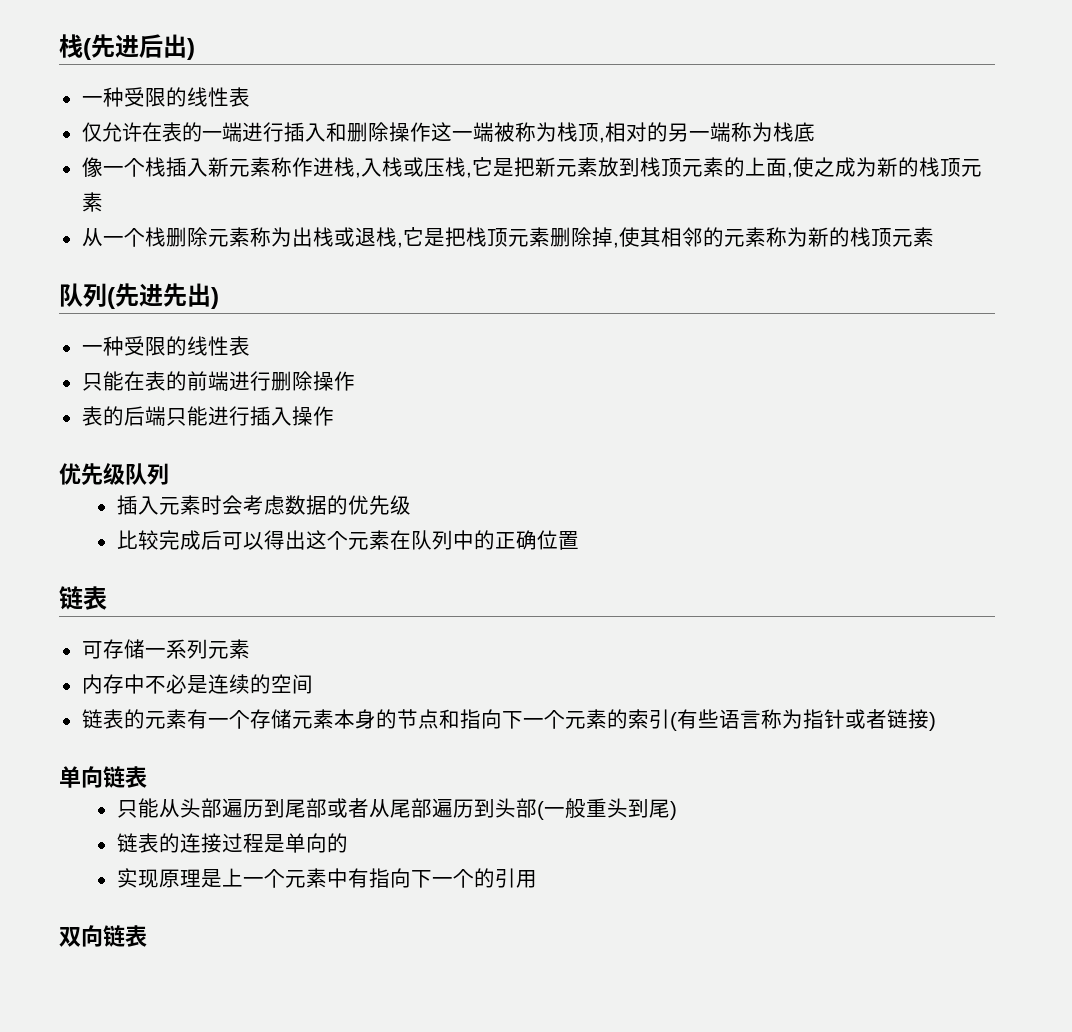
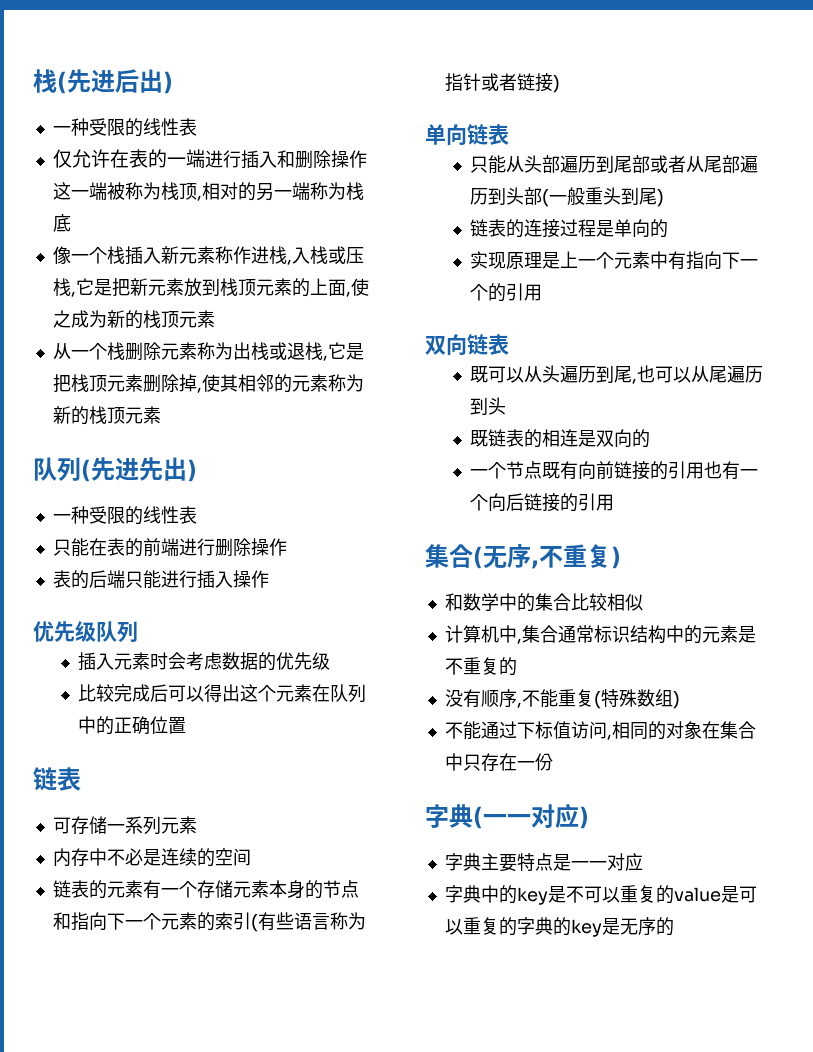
+ 既可以从头遍历到尾,也可以从尾遍历到头
+ 既链表的相连是双向的
+ 一个节点既有向前链接的引用也有一个向后链接的引用
+ 集合(无序,不重复)
+ 和数学中的集合比较相似
+ 计算机中,集合通常标识结构中的元素是不重复的
+ 没有顺序,不能重复(特殊数组)
+ 不能通过下标值访问,相同的对象在集合中只存在一份
+ 字典(一一对应)
+ 字典主要特点是一一对应
+ 字典中的key是不可以重复的value是可以重复的字典的key是无序的

